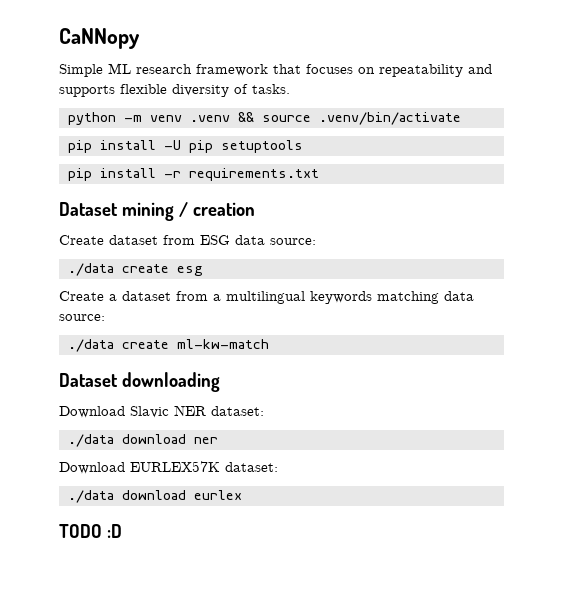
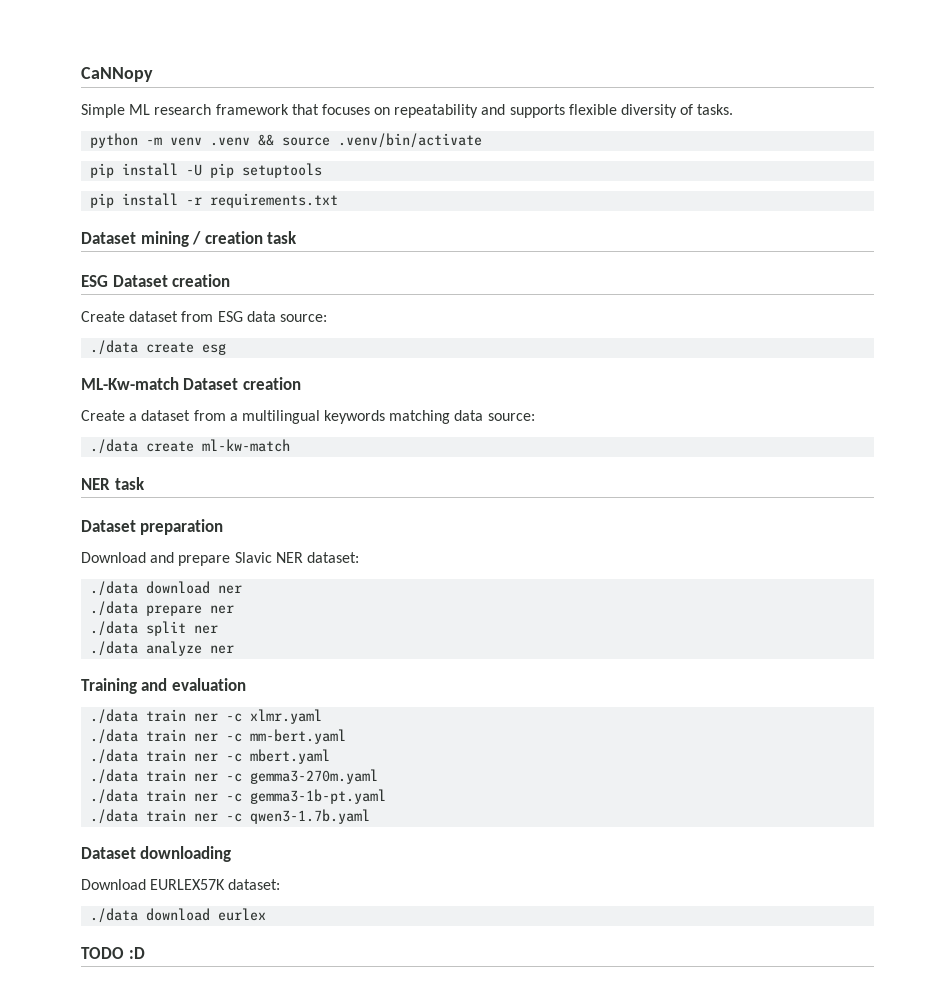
- Dataset mining / creation
+ Dataset mining / creation task
+ ESG Dataset creation
+ ML-Kw-match Dataset creation
- Dataset downloading
- Download Slavic NER dataset:
+ NER task
+ Dataset preparation
+ Download and prepare Slavic NER dataset:
+ ./data prepare ner
+ ./data split ner
+ ./data analyze ner
+ Training and evaluation
+ ./data train ner -c xlmr.yaml
+ ./data train ner -c mm-bert.yaml
+ ./data train ner -c mbert.yaml
+ ./data train ner -c gemma3-270m.yaml
+ ./data train ner -c gemma3-1b-pt.yaml
+ ./data train ner -c qwen3-1.7b.yaml
+ Dataset downloading

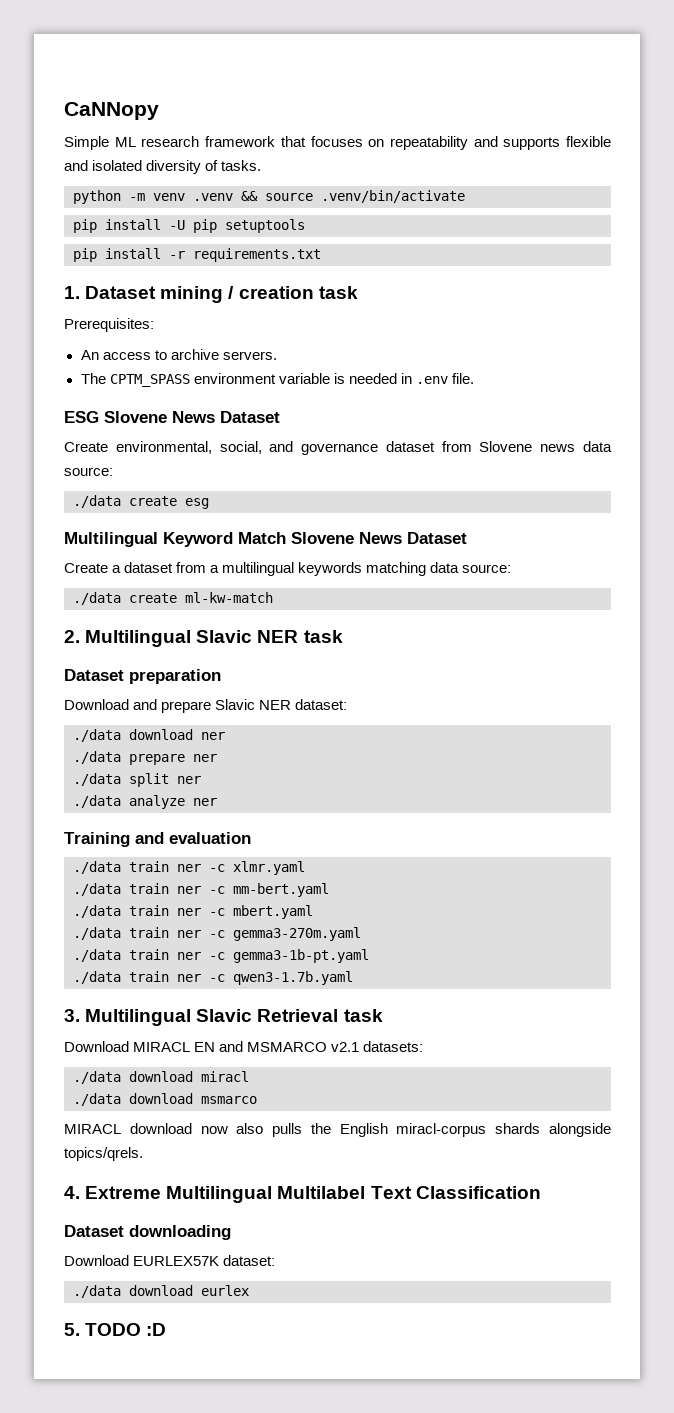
- Simple ML research framework that focuses on repeatability and supports flexible diversity of tasks.
+ Simple ML research framework that focuses on repeatability and supports flexible and isolated diversity of tasks.
- Dataset mining / creation task
+ 1. Dataset mining / creation task
- ESG Dataset creation
- Create dataset from ESG data source:
+ Prerequisites:
+ An access to archive servers.
+ The CPTM_SPASS environment variable is needed in .env file.
+ ESG Slovene News Dataset
+ Create environmental, social, and governance dataset from Slovene news data source:
- ML-Kw-match Dataset creation
+ Multilingual Keyword Match Slovene News Dataset
- NER task
+ 2. Multilingual Slavic NER task
+ 3. Multilingual Slavic Retrieval task
+ Download MIRACL EN and MSMARCO v2.1 datasets:
+ ./data download miracl
+ ./data download msmarco
+ MIRACL download now also pulls the English miracl-corpus shards alongside topics/qrels.
+ 4. Extreme Multilingual Multilabel Text Classification
- TODO :D
+ 5. TODO :D

